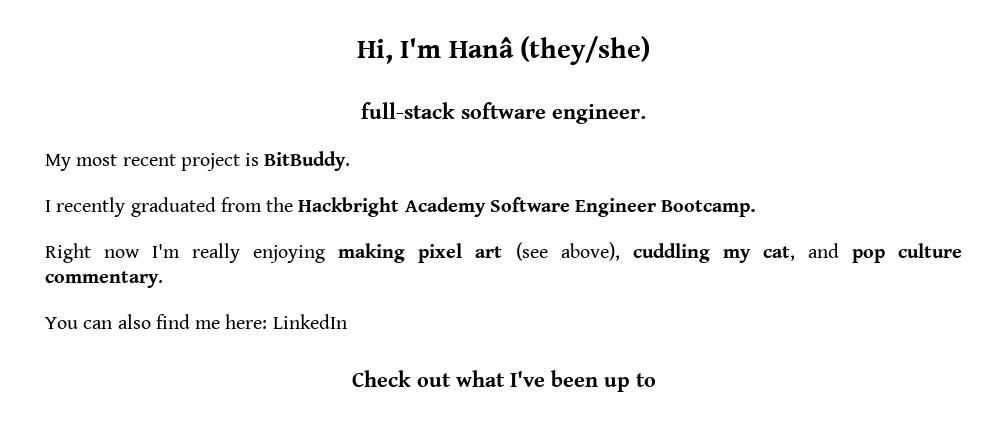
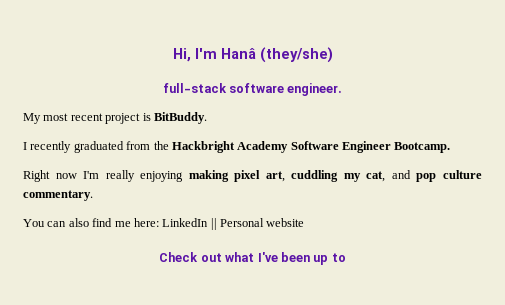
- Right now I'm really enjoying making pixel art (see above), cuddling my cat, and pop culture commentary.
+ Right now I'm really enjoying making pixel art, cuddling my cat, and pop culture commentary.
- You can also find me here: LinkedIn
+ You can also find me here: LinkedIn || Personal website

